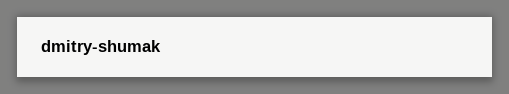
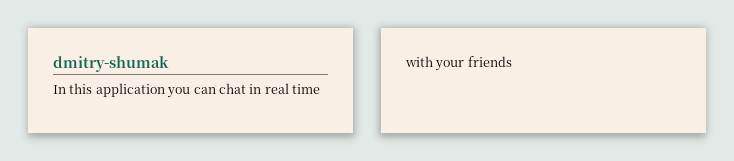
+ In this application you can chat in real time with your friends

